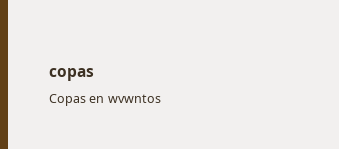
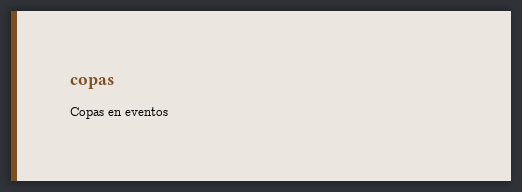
- Copas en wvwntos
+ Copas en eventos

